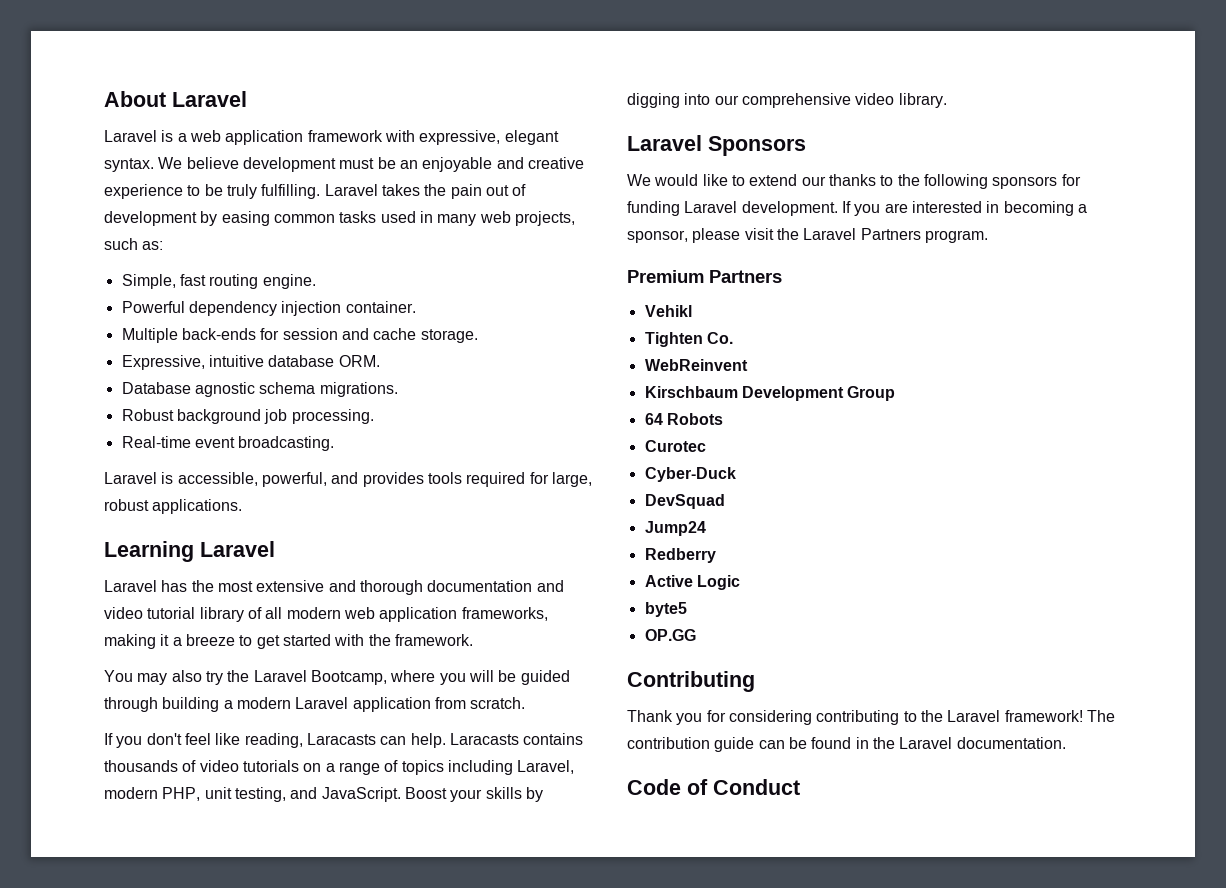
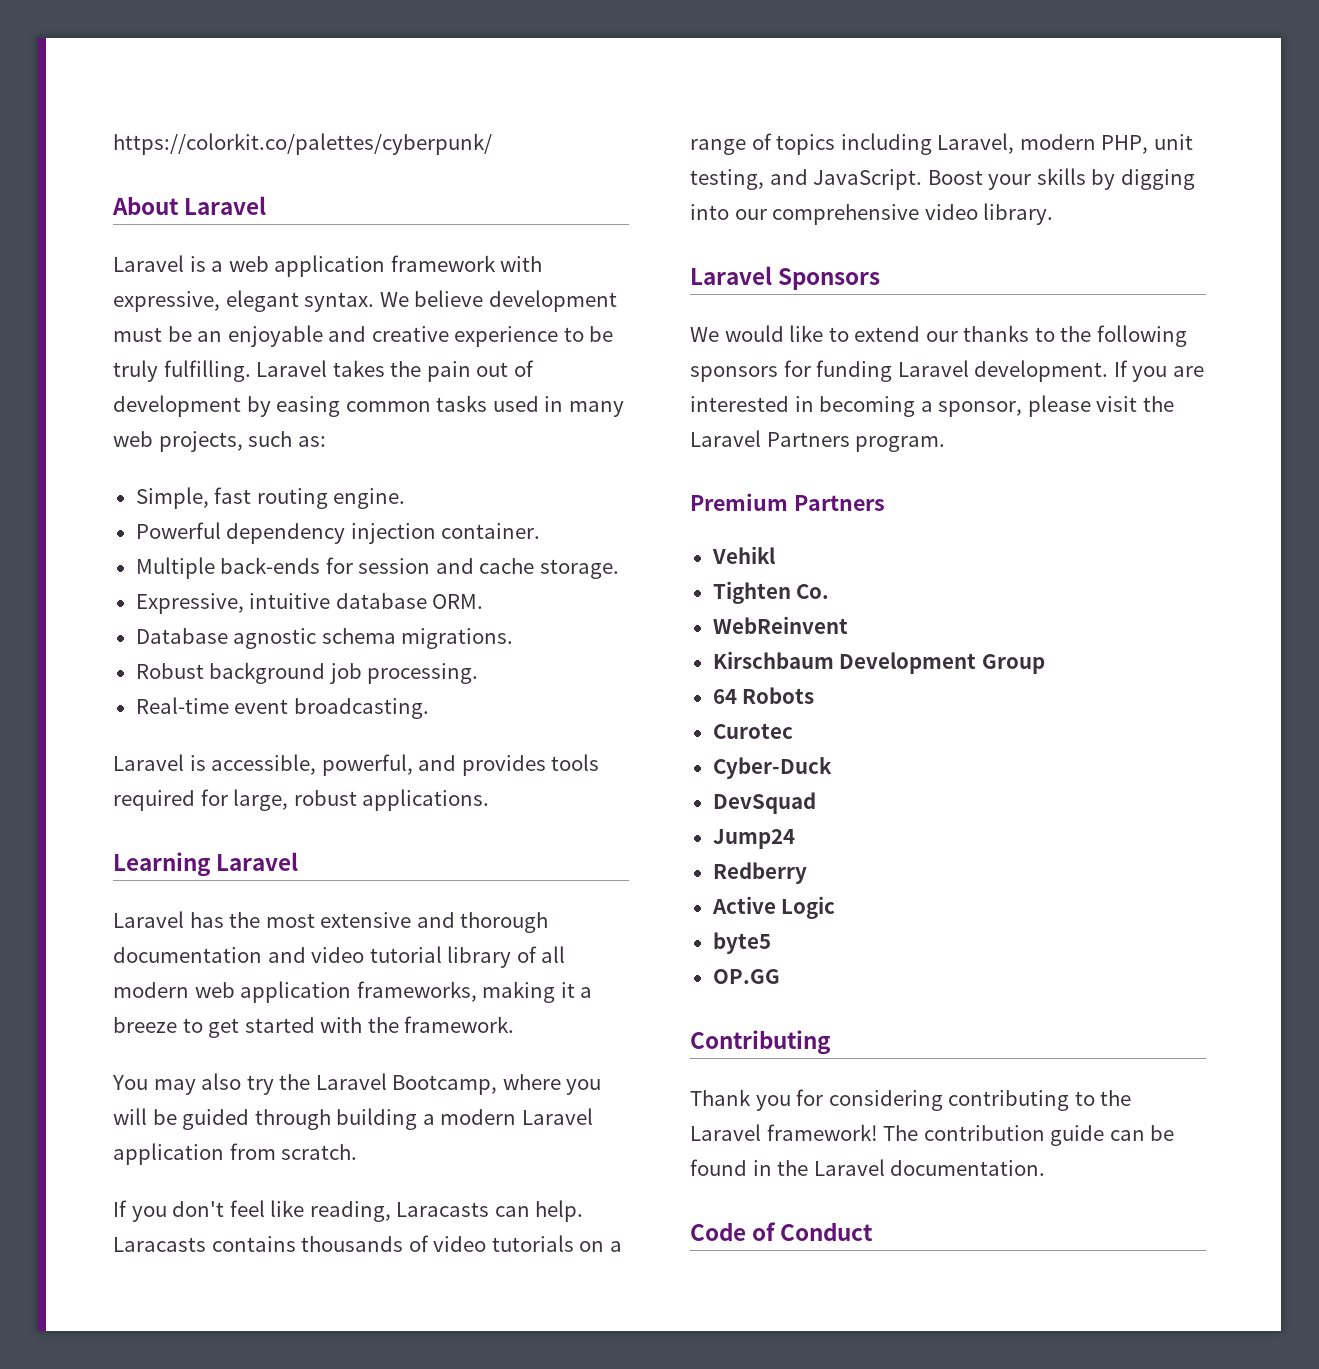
+ https://colorkit.co/palettes/cyberpunk/

